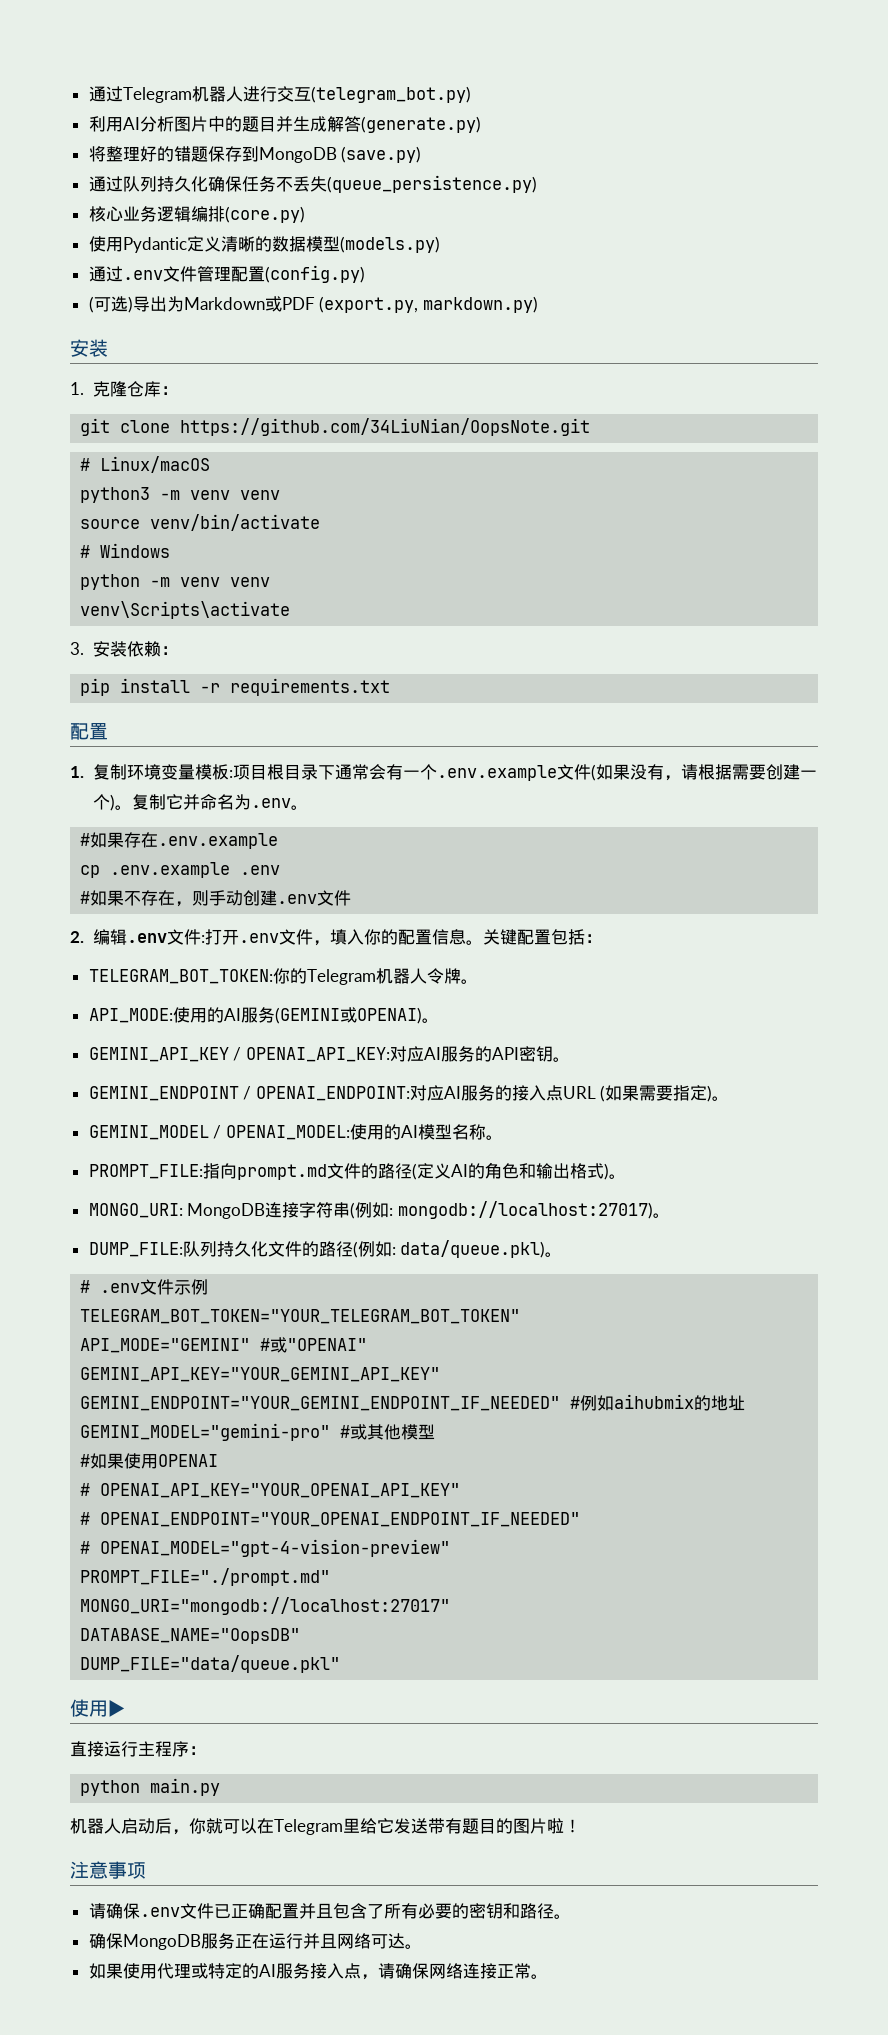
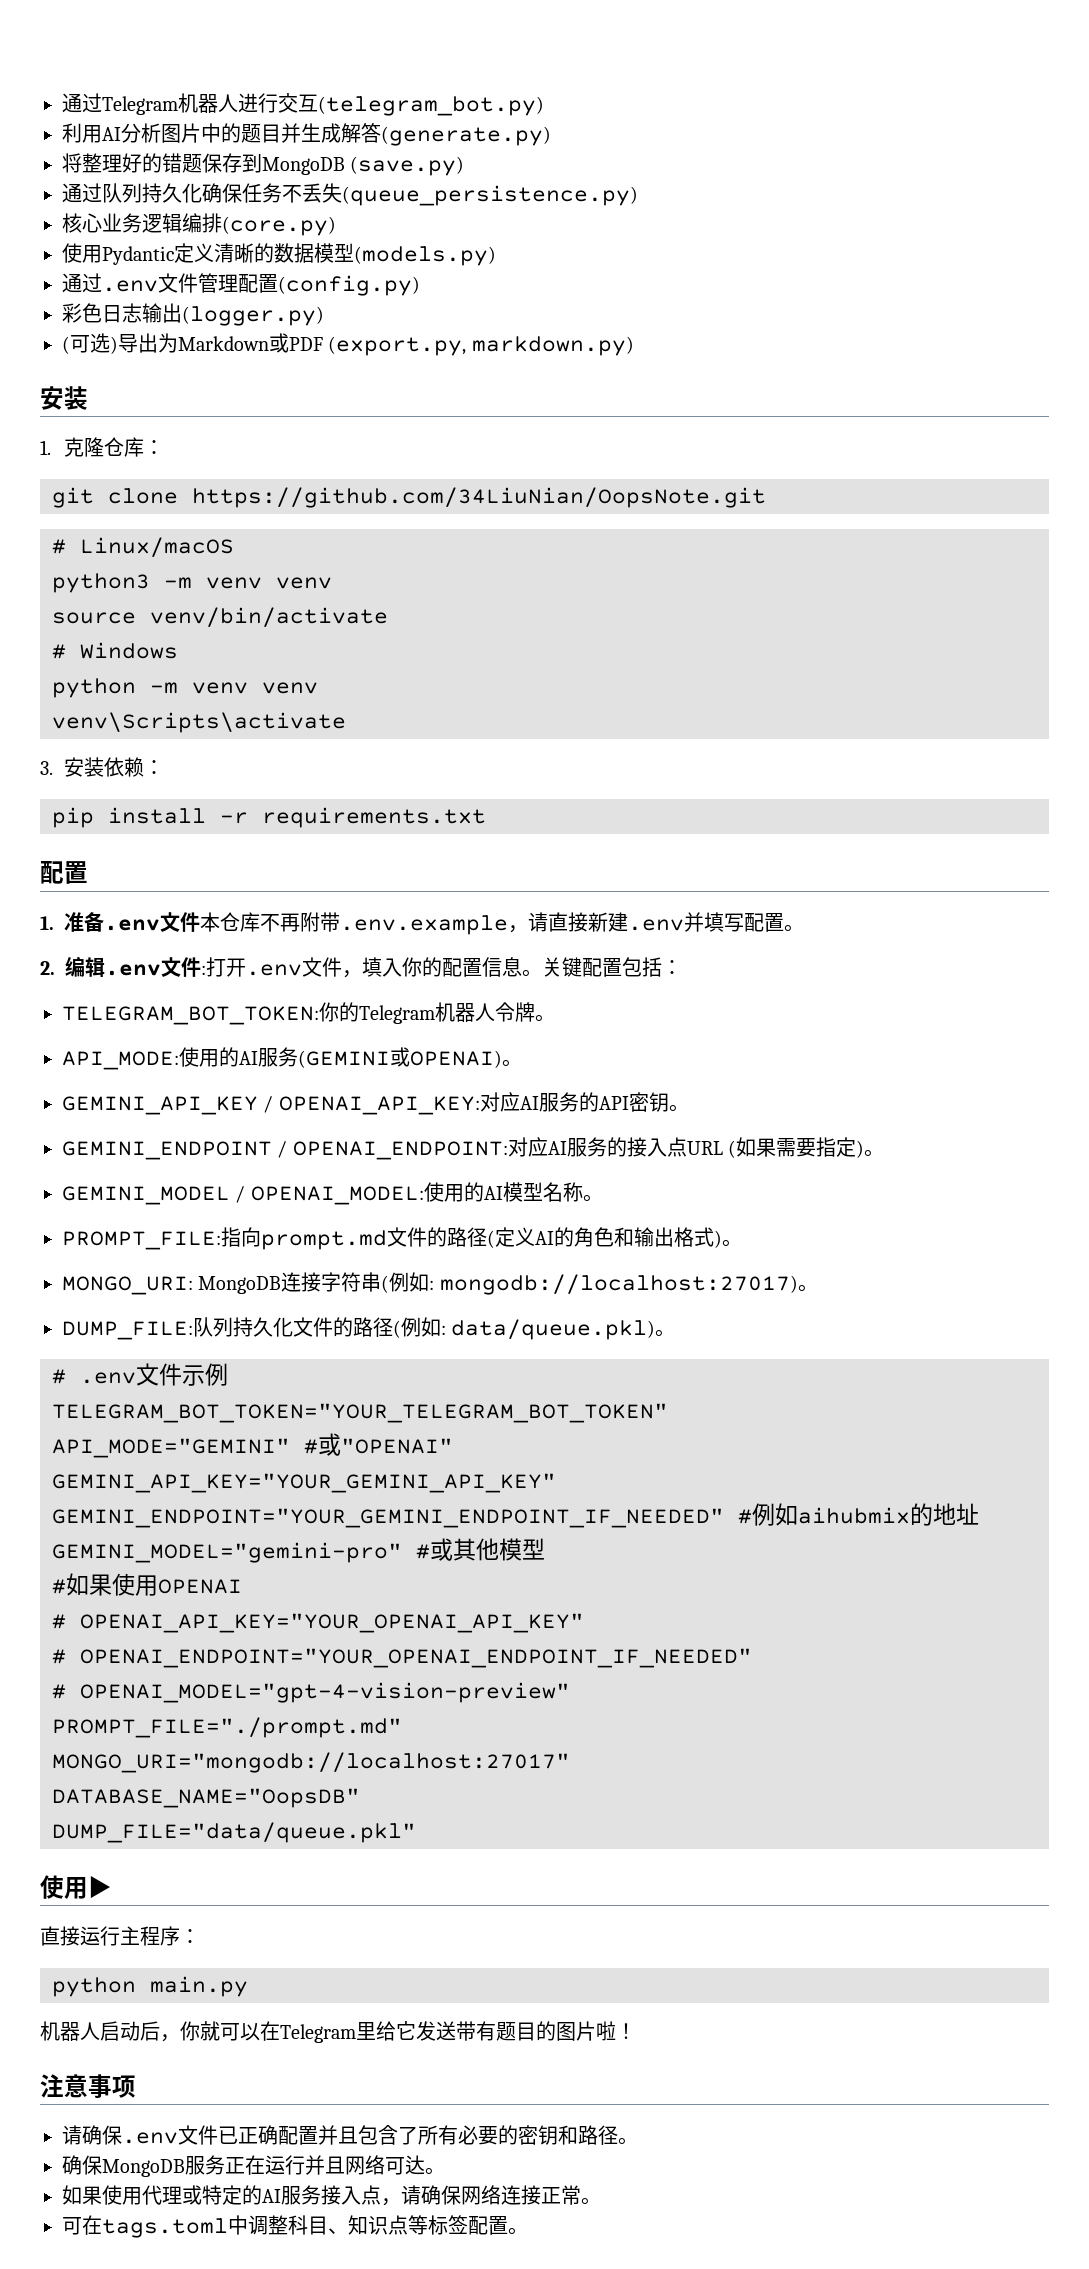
+ 彩色日志输出(logger.py)
- 1.复制环境变量模板:项目根目录下通常会有一个.env.example文件(如果没有，请根据需要创建一个)。复制它并命名为.env。
- #如果存在.env.example
- cp .env.example .env
- #如果不存在，则手动创建.env文件
+ 1.准备.env文件本仓库不再附带.env.example，请直接新建.env并填写配置。
+ 可在tags.toml中调整科目、知识点等标签配置。

